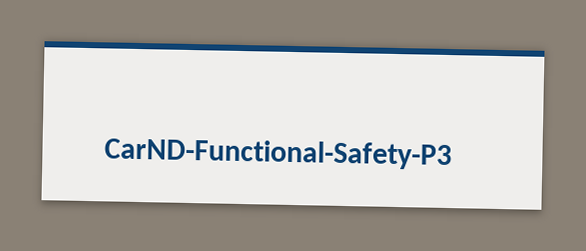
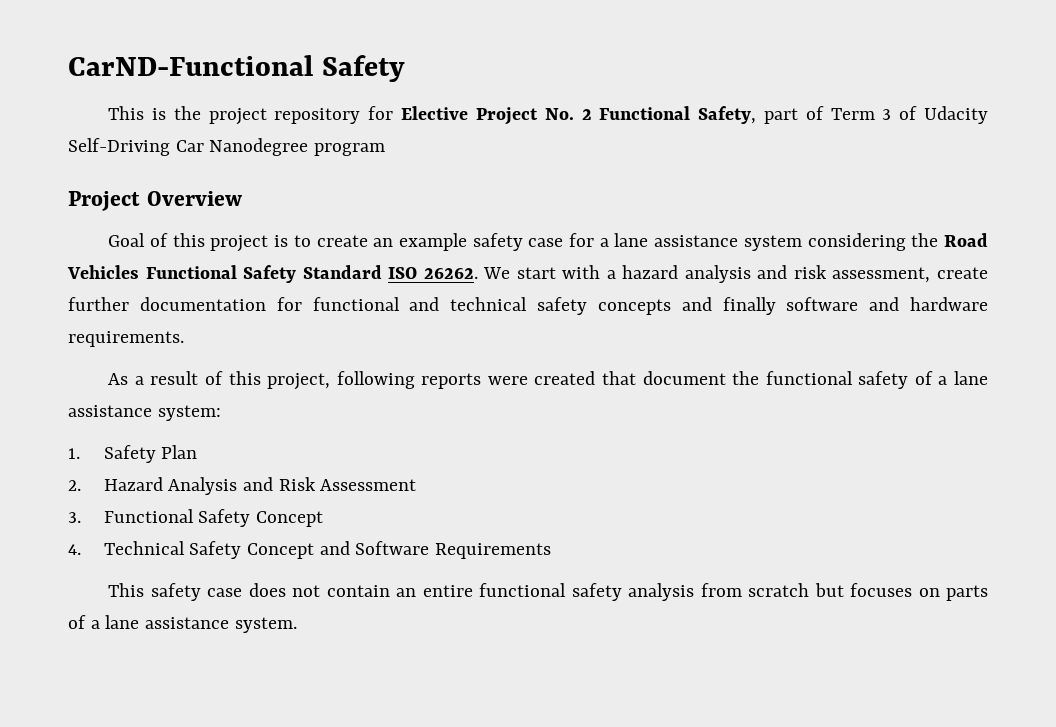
- CarND-Functional-Safety-P3
+ CarND-Functional Safety
+ This is the project repository for Elective Project No. 2 Functional Safety, part of Term 3 of Udacity Self-Driving Car Nanodegree program
+ Project Overview
+ Goal of this project is to create an example safety case for a lane assistance system considering the Road Vehicles Functional Safety Standard ISO 26262. We start with a hazard analysis and risk assessment, create further documentation for functional and technical safety concepts and finally software and hardware requirements.
+ As a result of this project, following reports were created that document the functional safety of a lane assistance system:
+ 1. Safety Plan
+ 2. Hazard Analysis and Risk Assessment
+ 3. Functional Safety Concept
+ 4. Technical Safety Concept and Software Requirements
+ This safety case does not contain an entire functional safety analysis from scratch but focuses on parts of a lane assistance system.

